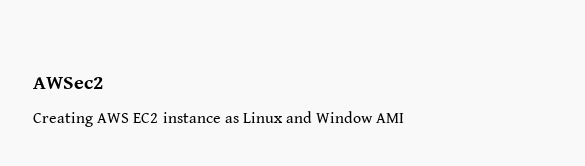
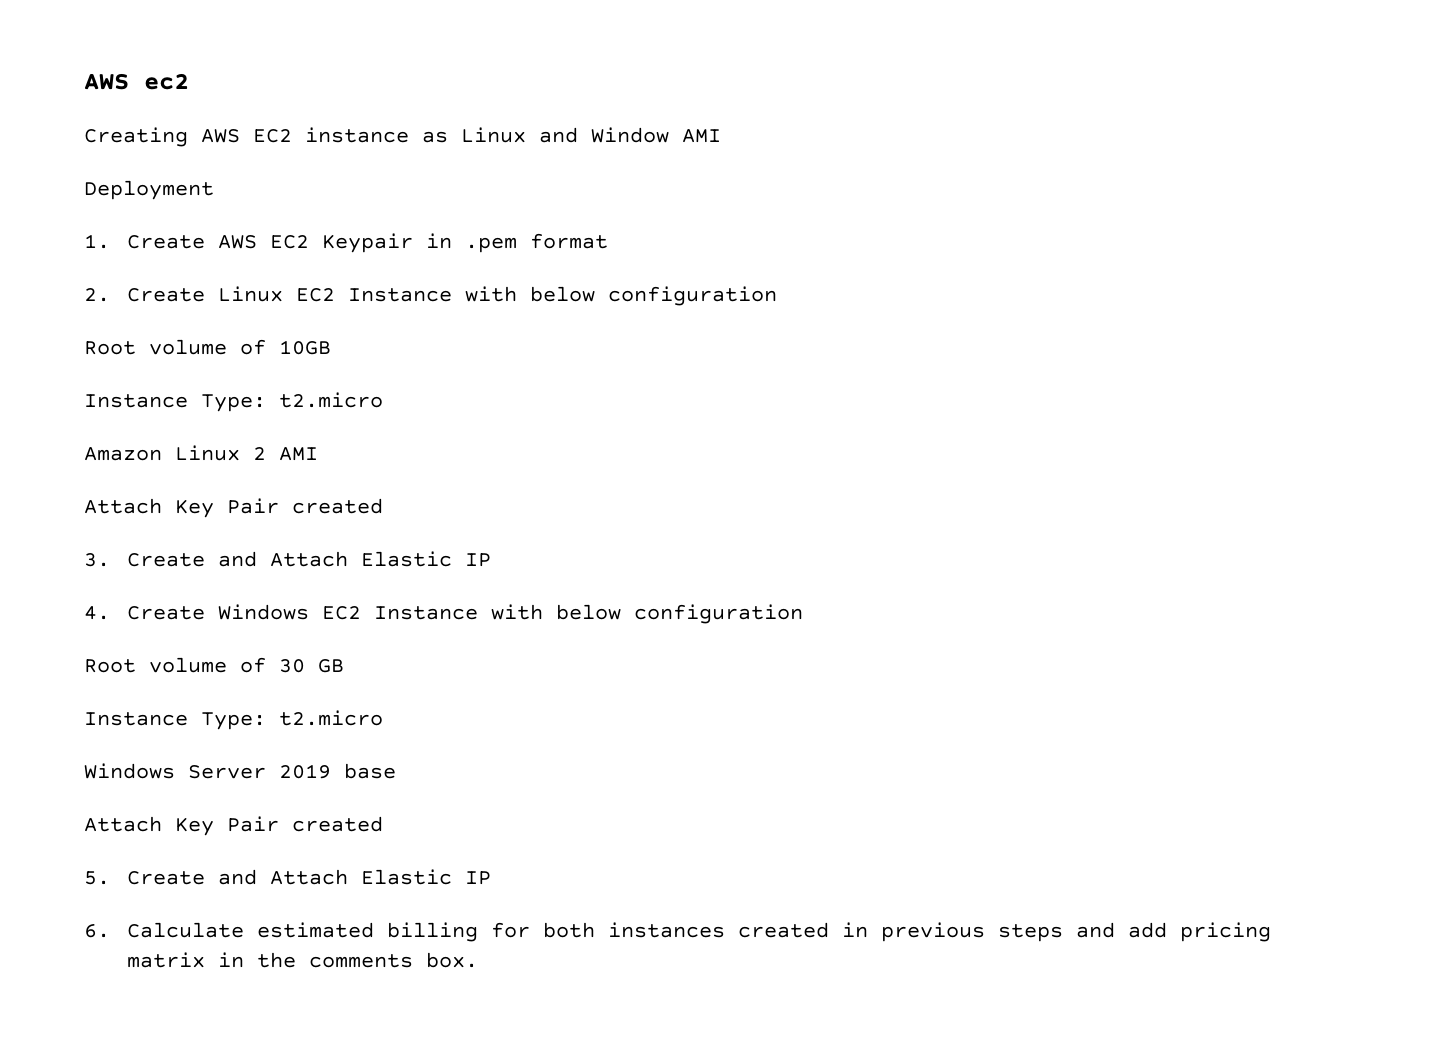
- AWSec2
+ AWS ec2
+ Deployment
+ 1. Create AWS EC2 Keypair in .pem format
+ 2. Create Linux EC2 Instance with below configuration
+ Root volume of 10GB
+ Instance Type: t2.micro
+ Amazon Linux 2 AMI
+ Attach Key Pair created
+ 3. Create and Attach Elastic IP
+ 4. Create Windows EC2 Instance with below configuration
+ Root volume of 30 GB
+ Instance Type: t2.micro
+ Windows Server 2019 base
+ Attach Key Pair created
+ 5. Create and Attach Elastic IP
+ 6. Calculate estimated billing for both instances created in previous steps and add pricing matrix in the comments box.

